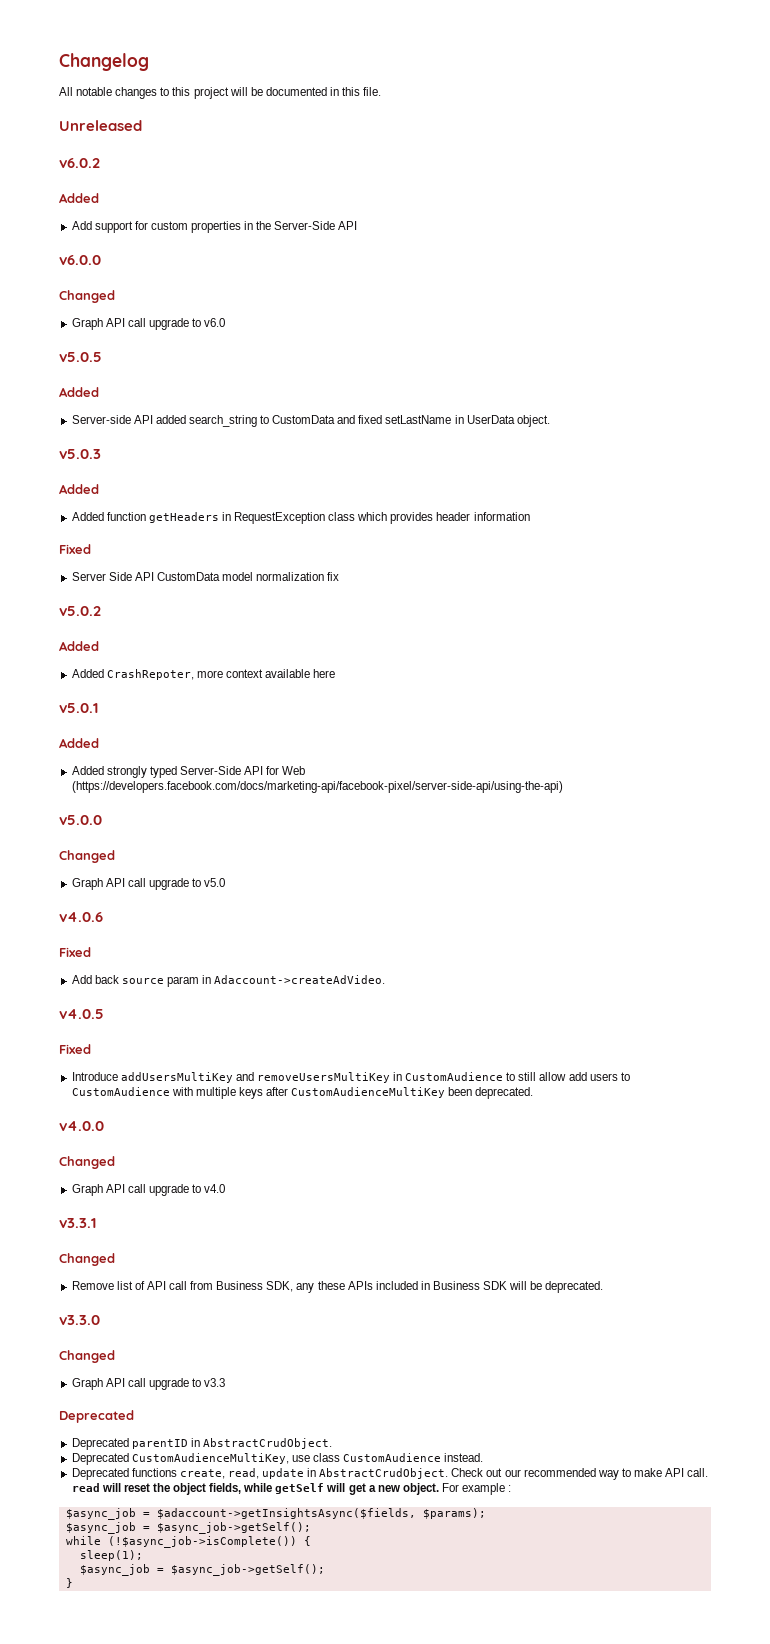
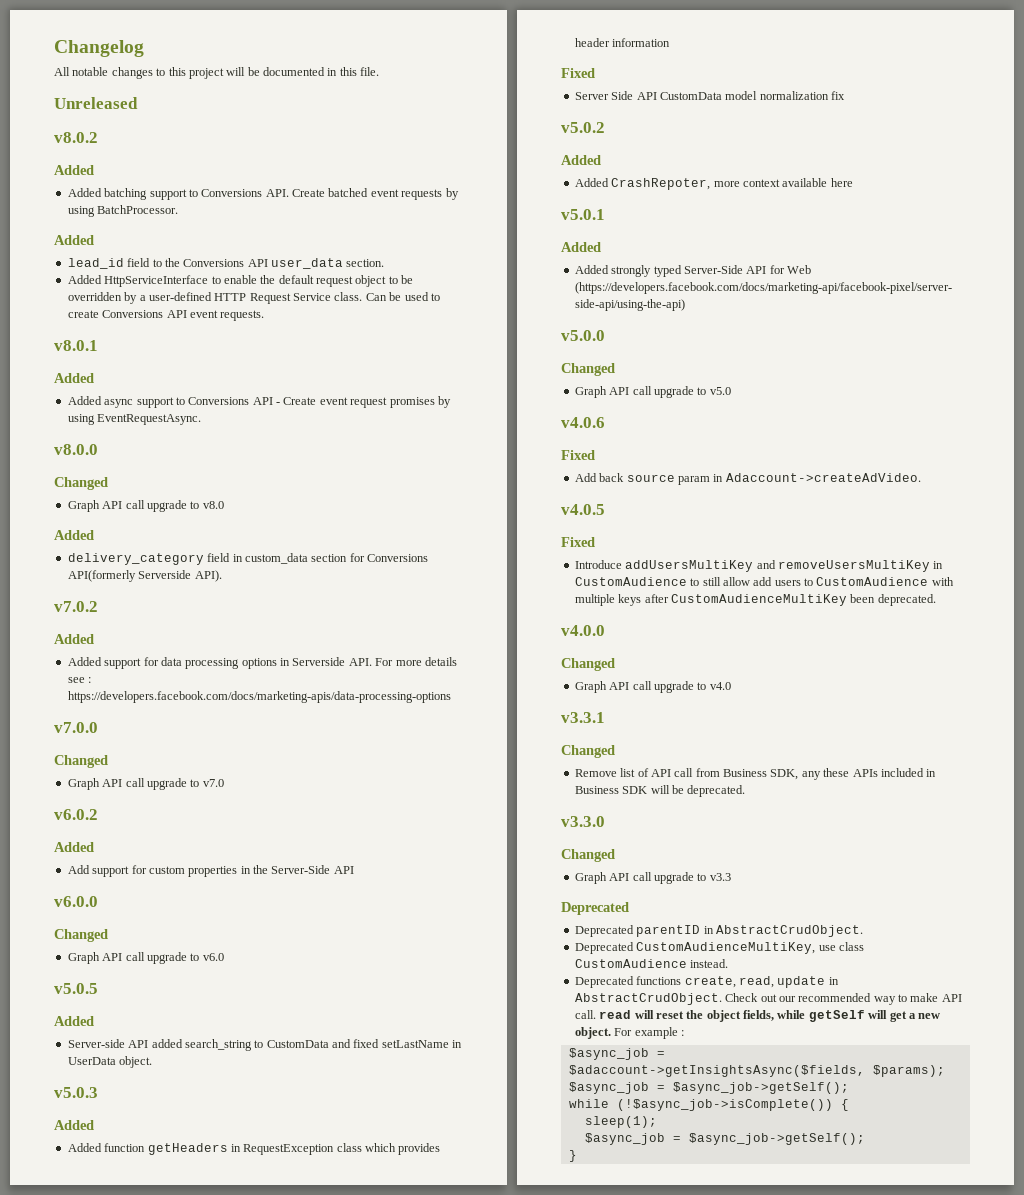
+ v8.0.2
+ Added
+ Added batching support to Conversions API. Create batched event requests by using BatchProcessor.
+ Added
+ lead_id field to the Conversions API user_data section.
+ Added HttpServiceInterface to enable the default request object to be overridden by a user-defined HTTP Request Service class. Can be used to create Conversions API event requests.
+ v8.0.1
+ Added
+ Added async support to Conversions API - Create event request promises by using EventRequestAsync.
+ v8.0.0
+ Changed
+ Graph API call upgrade to v8.0
+ Added
+ delivery_category field in custom_data section for Conversions API(formerly Serverside API).
+ v7.0.2
+ Added
+ Added support for data processing options in Serverside API. For more details see : https://developers.facebook.com/docs/marketing-apis/data-processing-options
+ v7.0.0
+ Changed
+ Graph API call upgrade to v7.0

